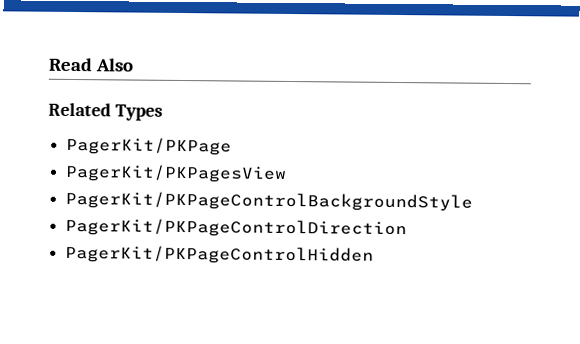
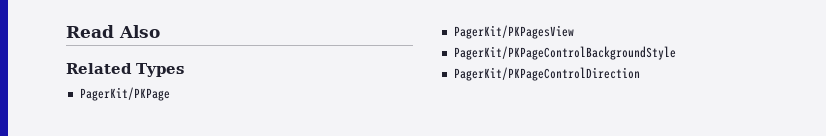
- PagerKit/PKPageControlHidden

